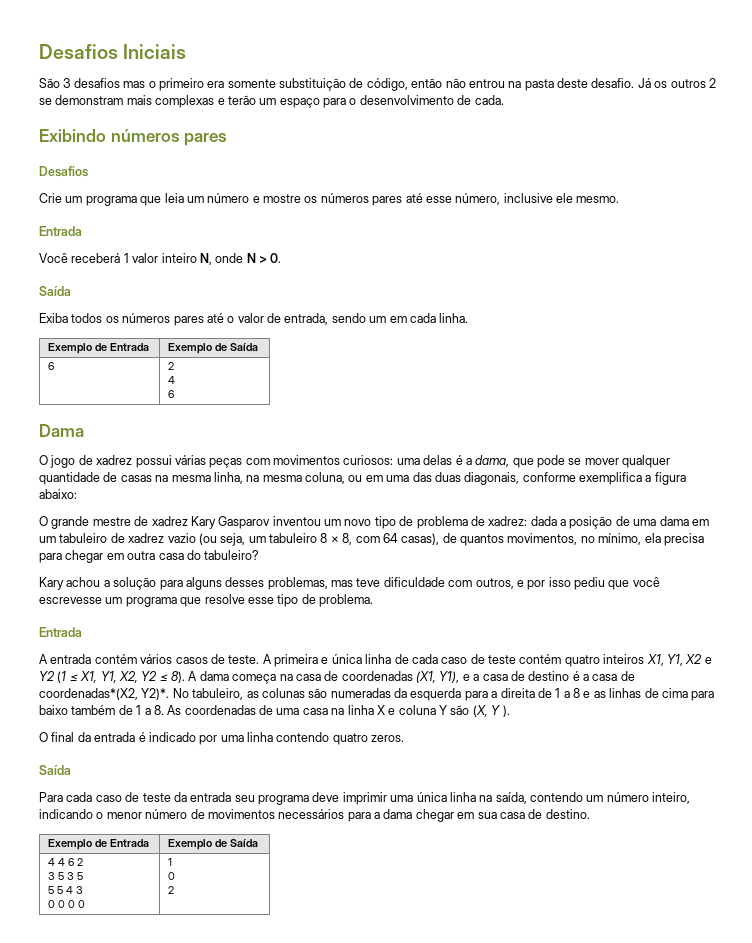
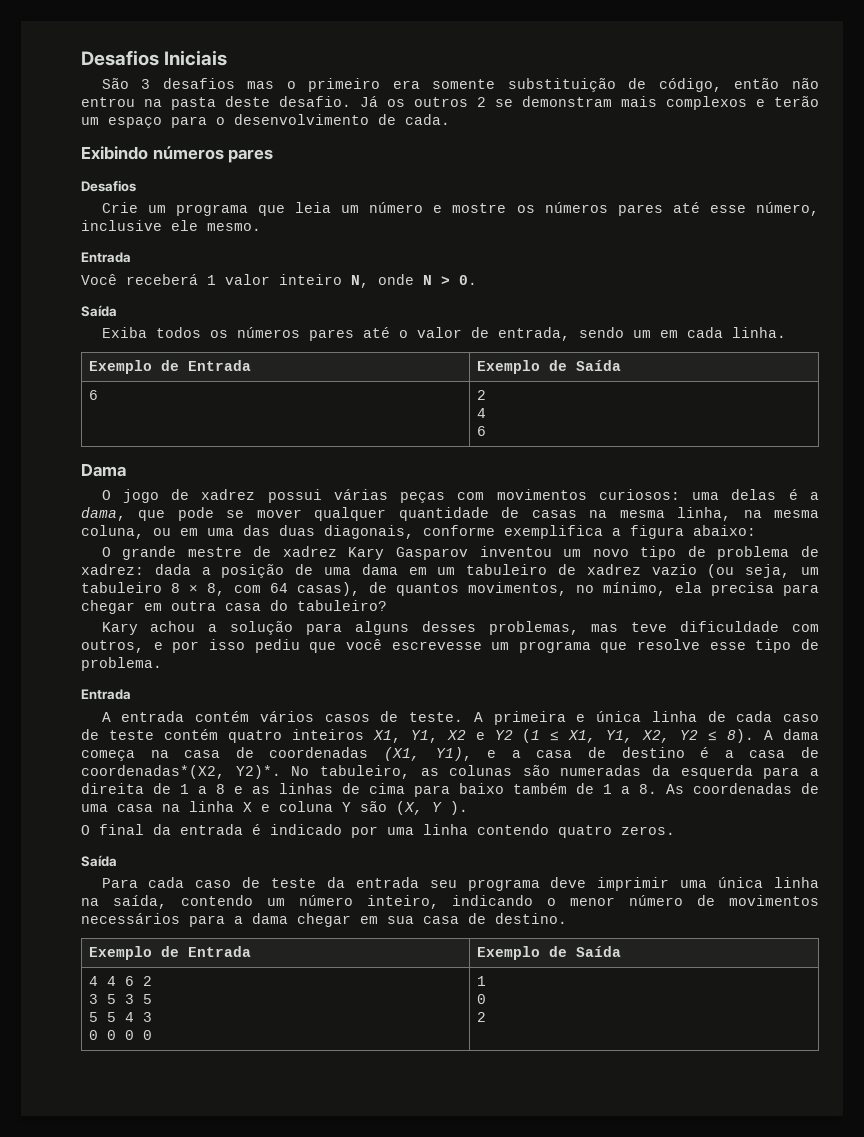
- Já os outros 2 se demonstram mais complexas e terão um espaço para o desenvolvimento de cada.
+ Já os outros 2 se demonstram mais complexos e terão um espaço para o desenvolvimento de cada.

